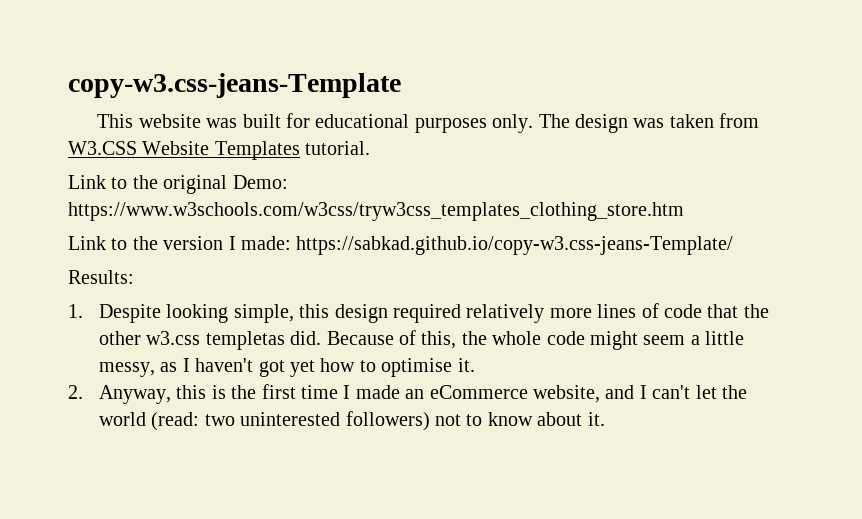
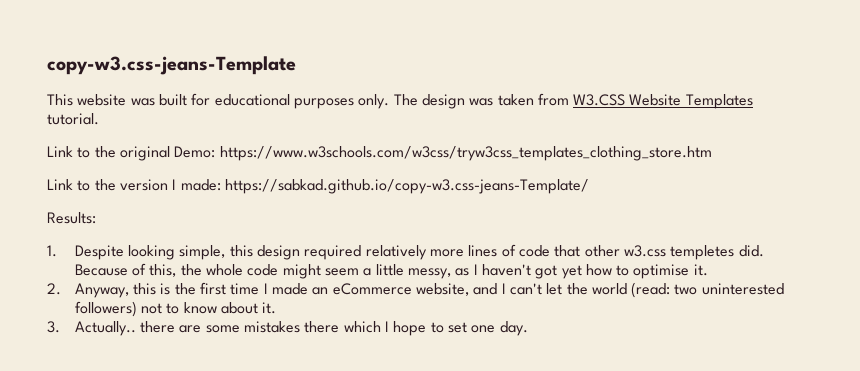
- 1. Despite looking simple, this design required relatively more lines of code that the other w3.css templetas did.
+ 1. Despite looking simple, this design required relatively more lines of code that other w3.css templetes did.
+ 3. Actually.. there are some mistakes there which I hope to set one day.

